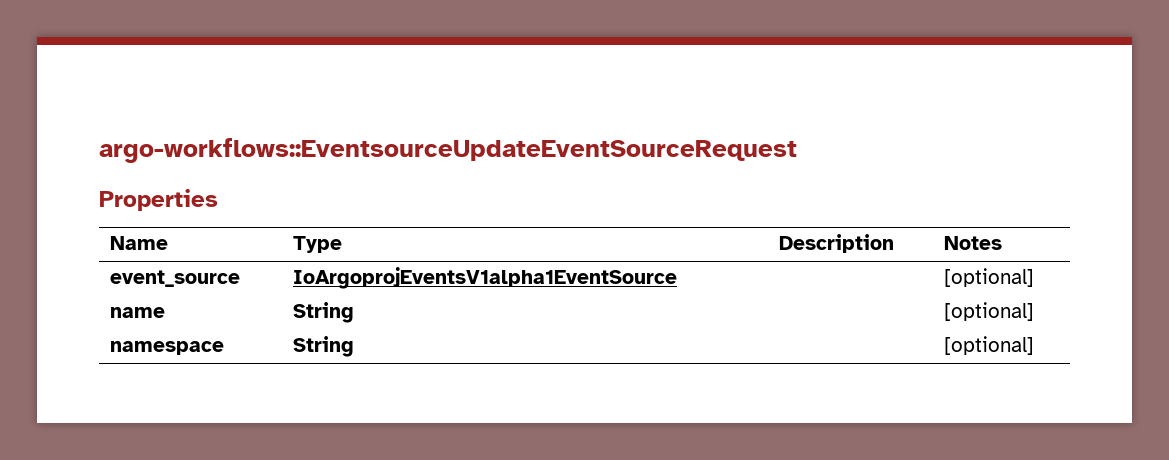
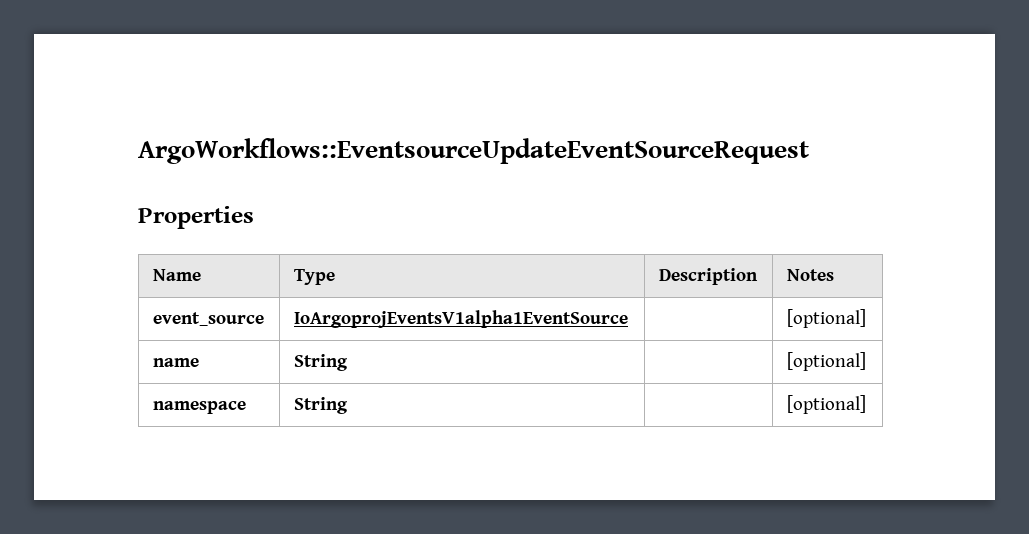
- argo-workflows::EventsourceUpdateEventSourceRequest
+ ArgoWorkflows::EventsourceUpdateEventSourceRequest

